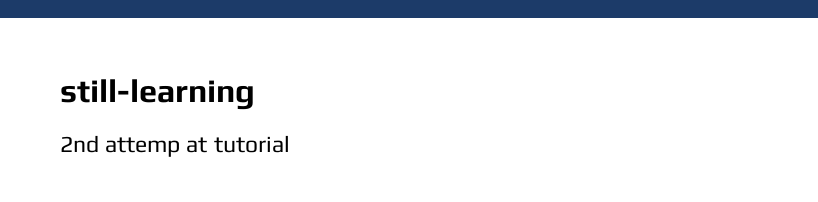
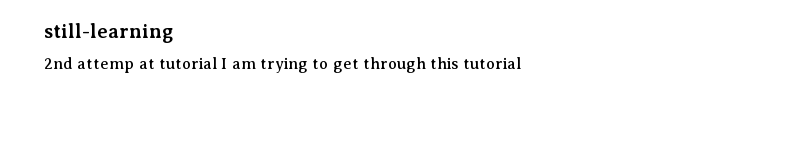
- 2nd attemp at tutorial
+ 2nd attemp at tutorial I am trying to get through this tutorial

